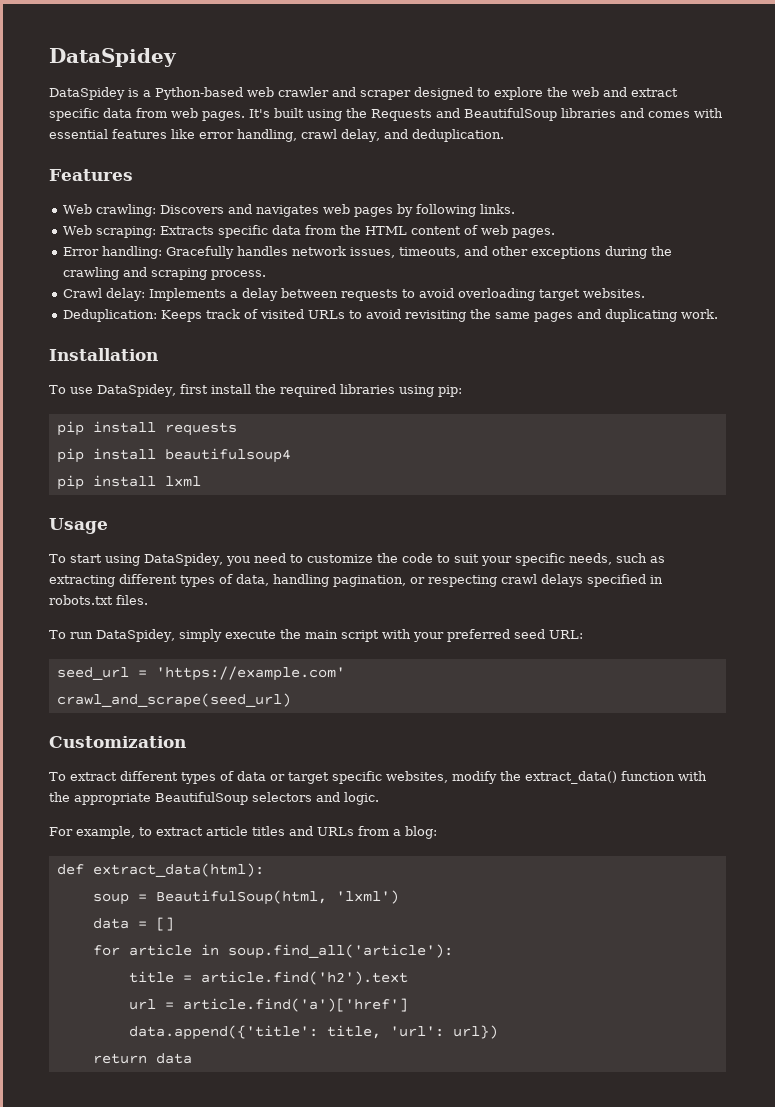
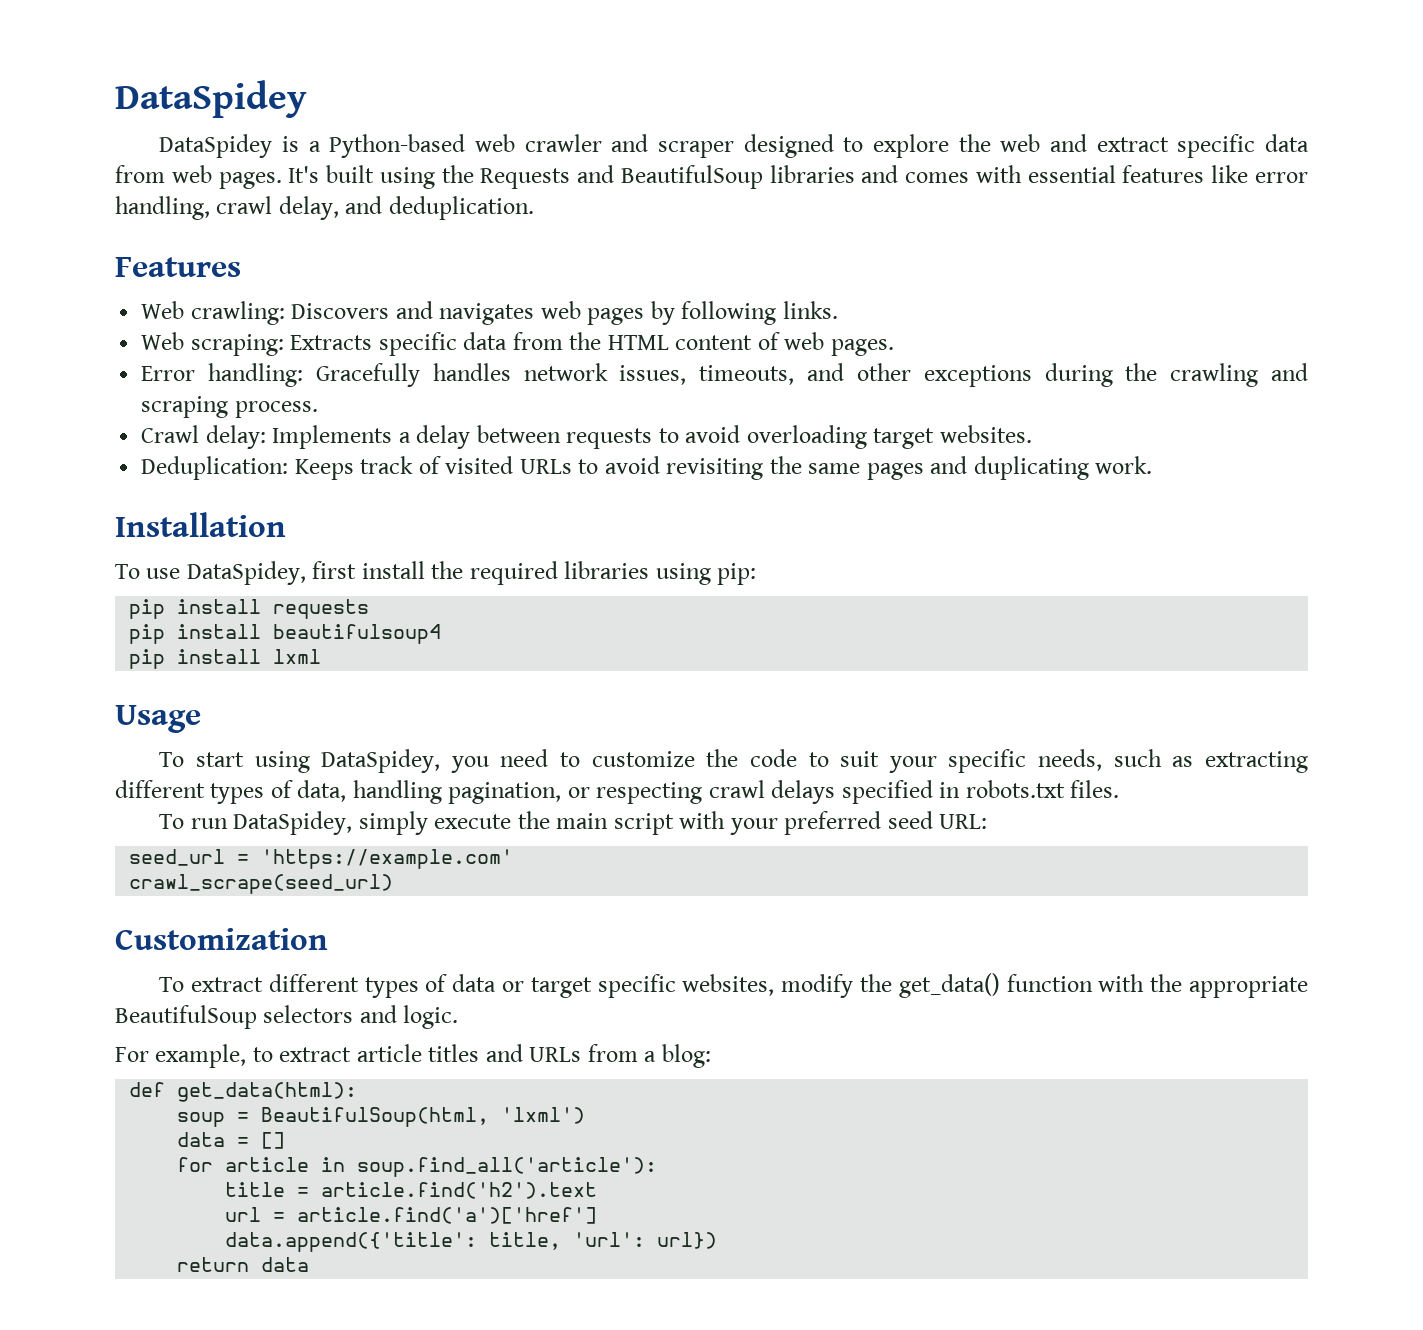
- crawl_and_scrape(seed_url)
+ crawl_scrape(seed_url)
- To extract different types of data or target specific websites, modify the extract_data() function with the appropriate BeautifulSoup selectors and logic.
+ To extract different types of data or target specific websites, modify the get_data() function with the appropriate BeautifulSoup selectors and logic.
- def extract_data(html):
+ def get_data(html):

